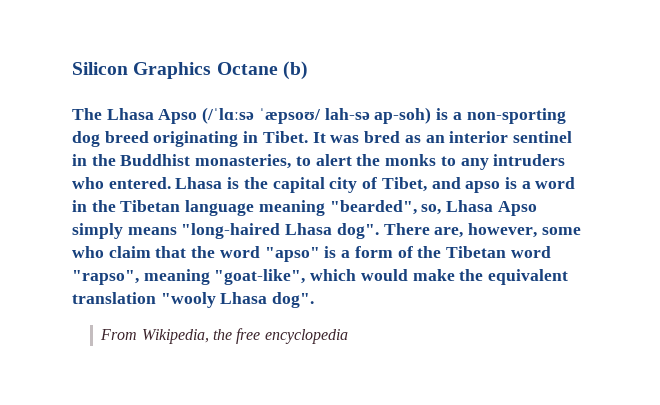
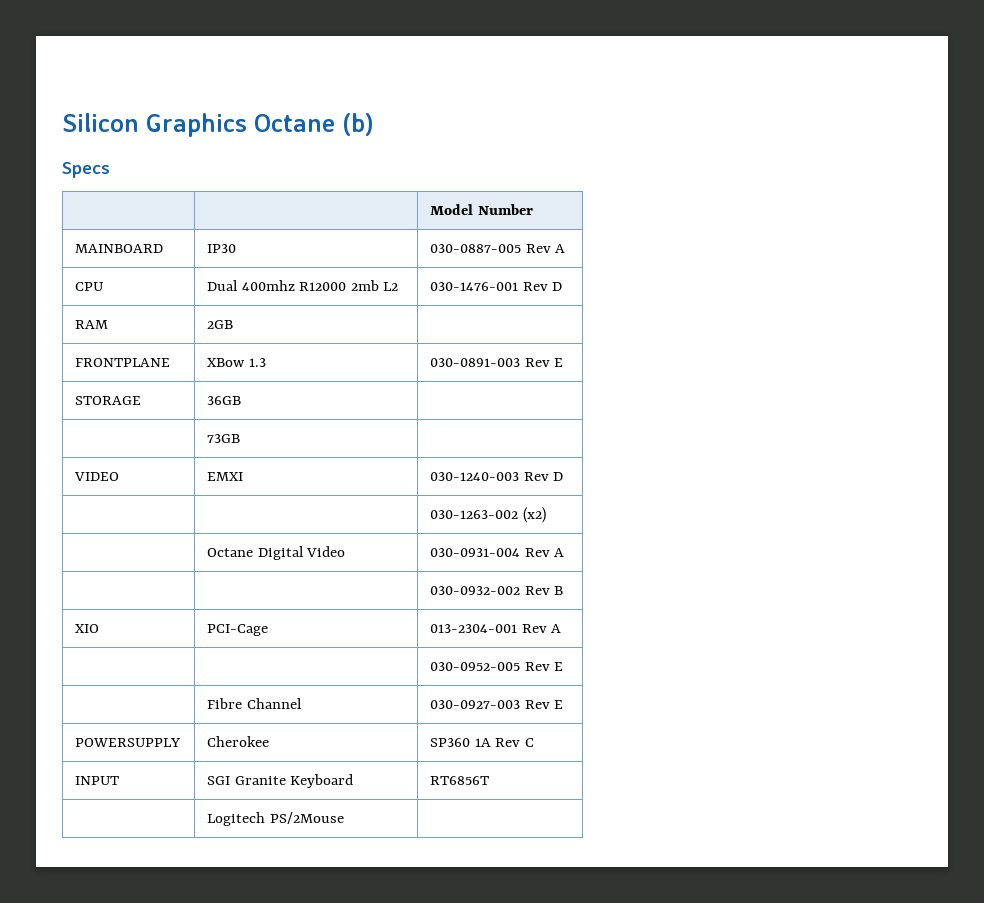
- The Lhasa Apso (/ˈlɑːsə ˈæpsoʊ/ lah-sə ap-soh) is a non-sporting dog breed originating in Tibet. It was bred as an interior sentinel in the Buddhist monasteries, to alert the monks to any intruders who entered. Lhasa is the capital city of Tibet, and apso is a word in the Tibetan language meaning "bearded", so, Lhasa Apso simply means "long-haired Lhasa dog". There are, however, some who claim that the word "apso" is a form of the Tibetan word "rapso", meaning "goat-like", which would make the equivalent translation "wooly Lhasa dog".
- From Wikipedia, the free encyclopedia
+ Specs
+ | | Model Number
+ MAINBOARD | IP30 | 030-0887-005 Rev A
+ CPU | Dual 400mhz R12000 2mb L2 | 030-1476-001 Rev D
+ RAM | 2GB |
+ FRONTPLANE | XBow 1.3 | 030-0891-003 Rev E
+ STORAGE | 36GB |
+ | 73GB |
+ VIDEO | EMXI | 030-1240-003 Rev D
+ | | 030-1263-002 (x2)
+ | Octane Digital Video | 030-0931-004 Rev A
+ | | 030-0932-002 Rev B
+ XIO | PCI-Cage | 013-2304-001 Rev A
+ | | 030-0952-005 Rev E
+ | Fibre Channel | 030-0927-003 Rev E
+ POWERSUPPLY | Cherokee | SP360 1A Rev C
+ INPUT | SGI Granite Keyboard | RT6856T
+ | Logitech PS/2Mouse |

